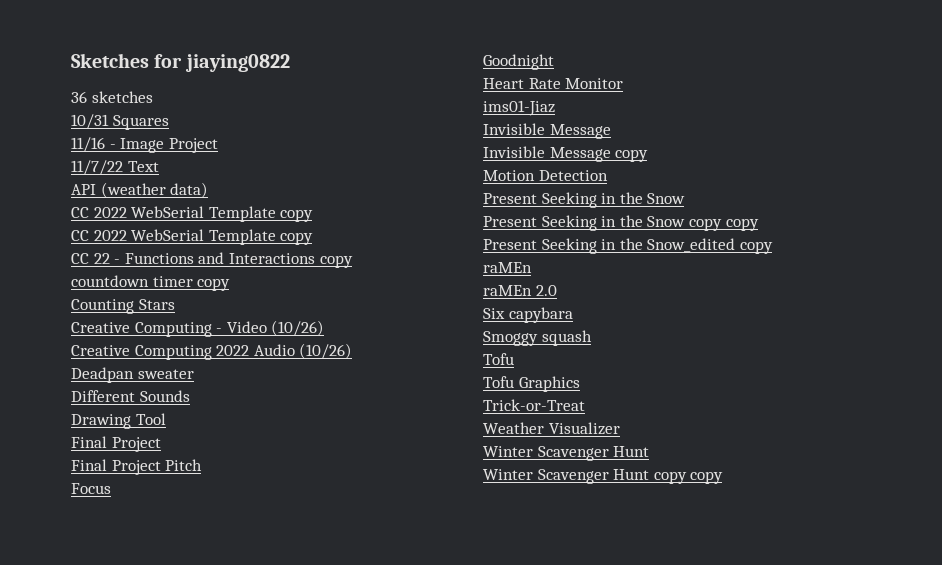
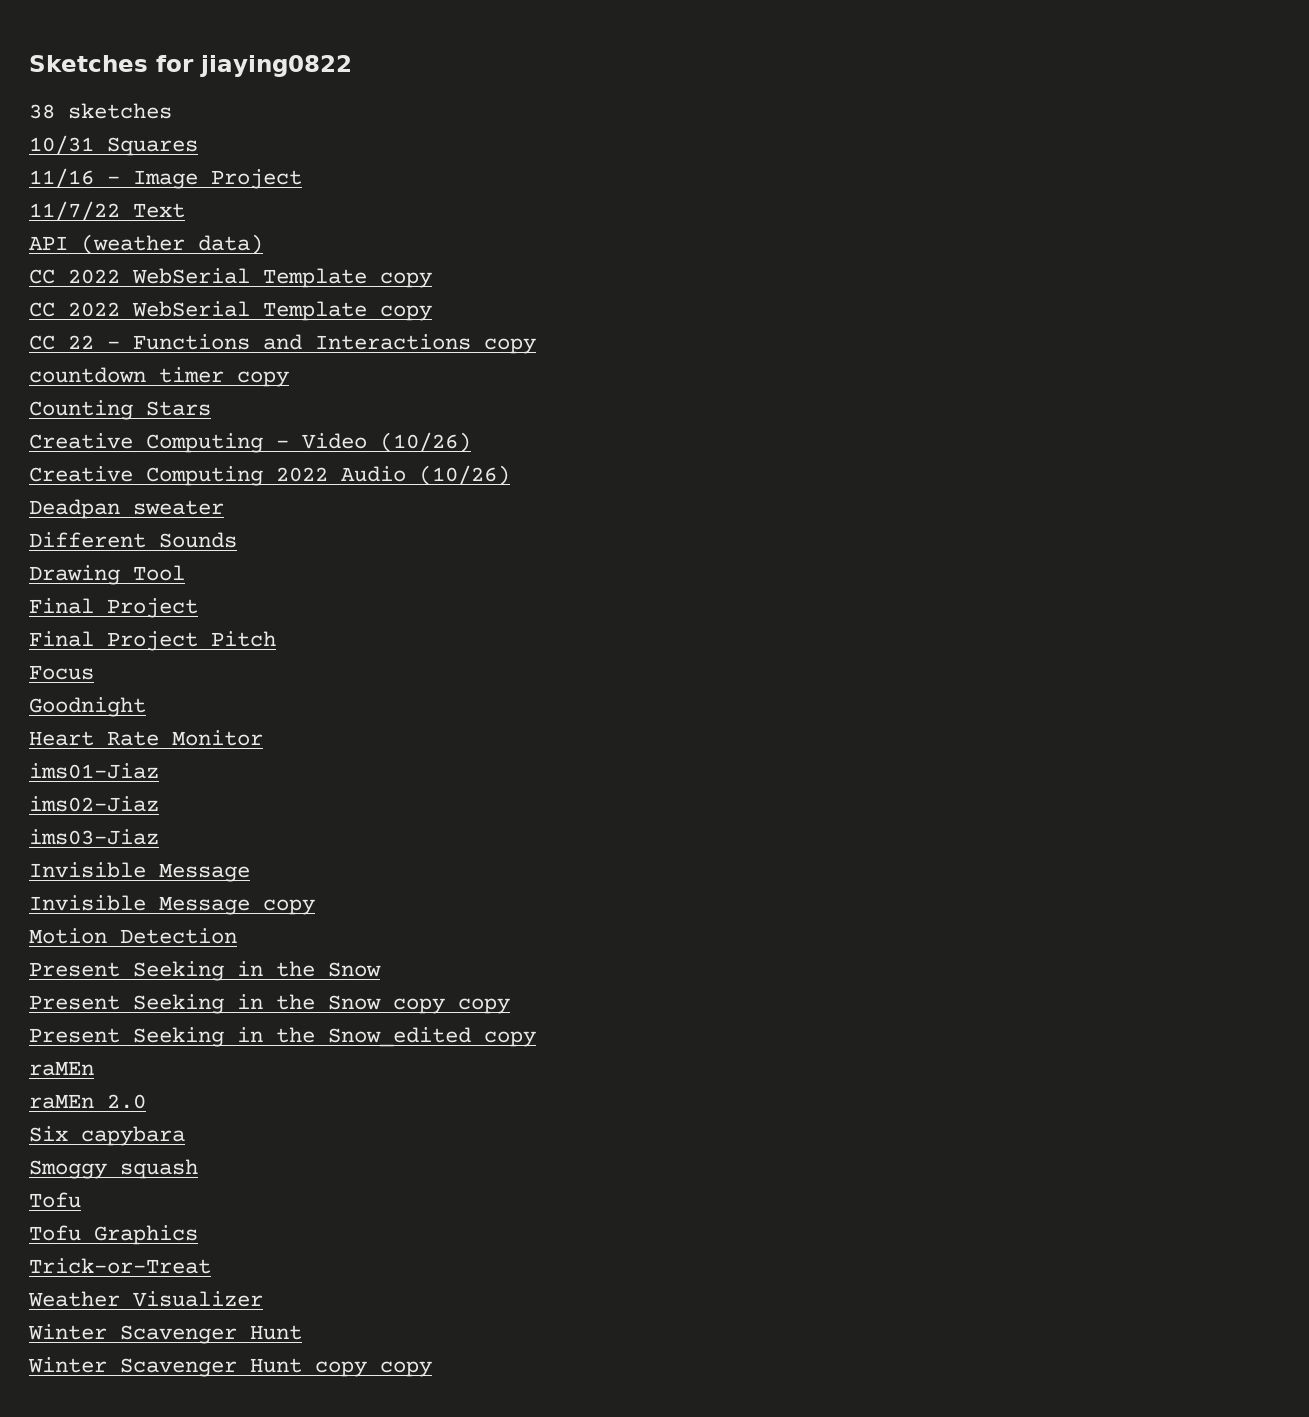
- 36 sketches
+ 38 sketches
+ ims02-Jiaz
+ ims03-Jiaz

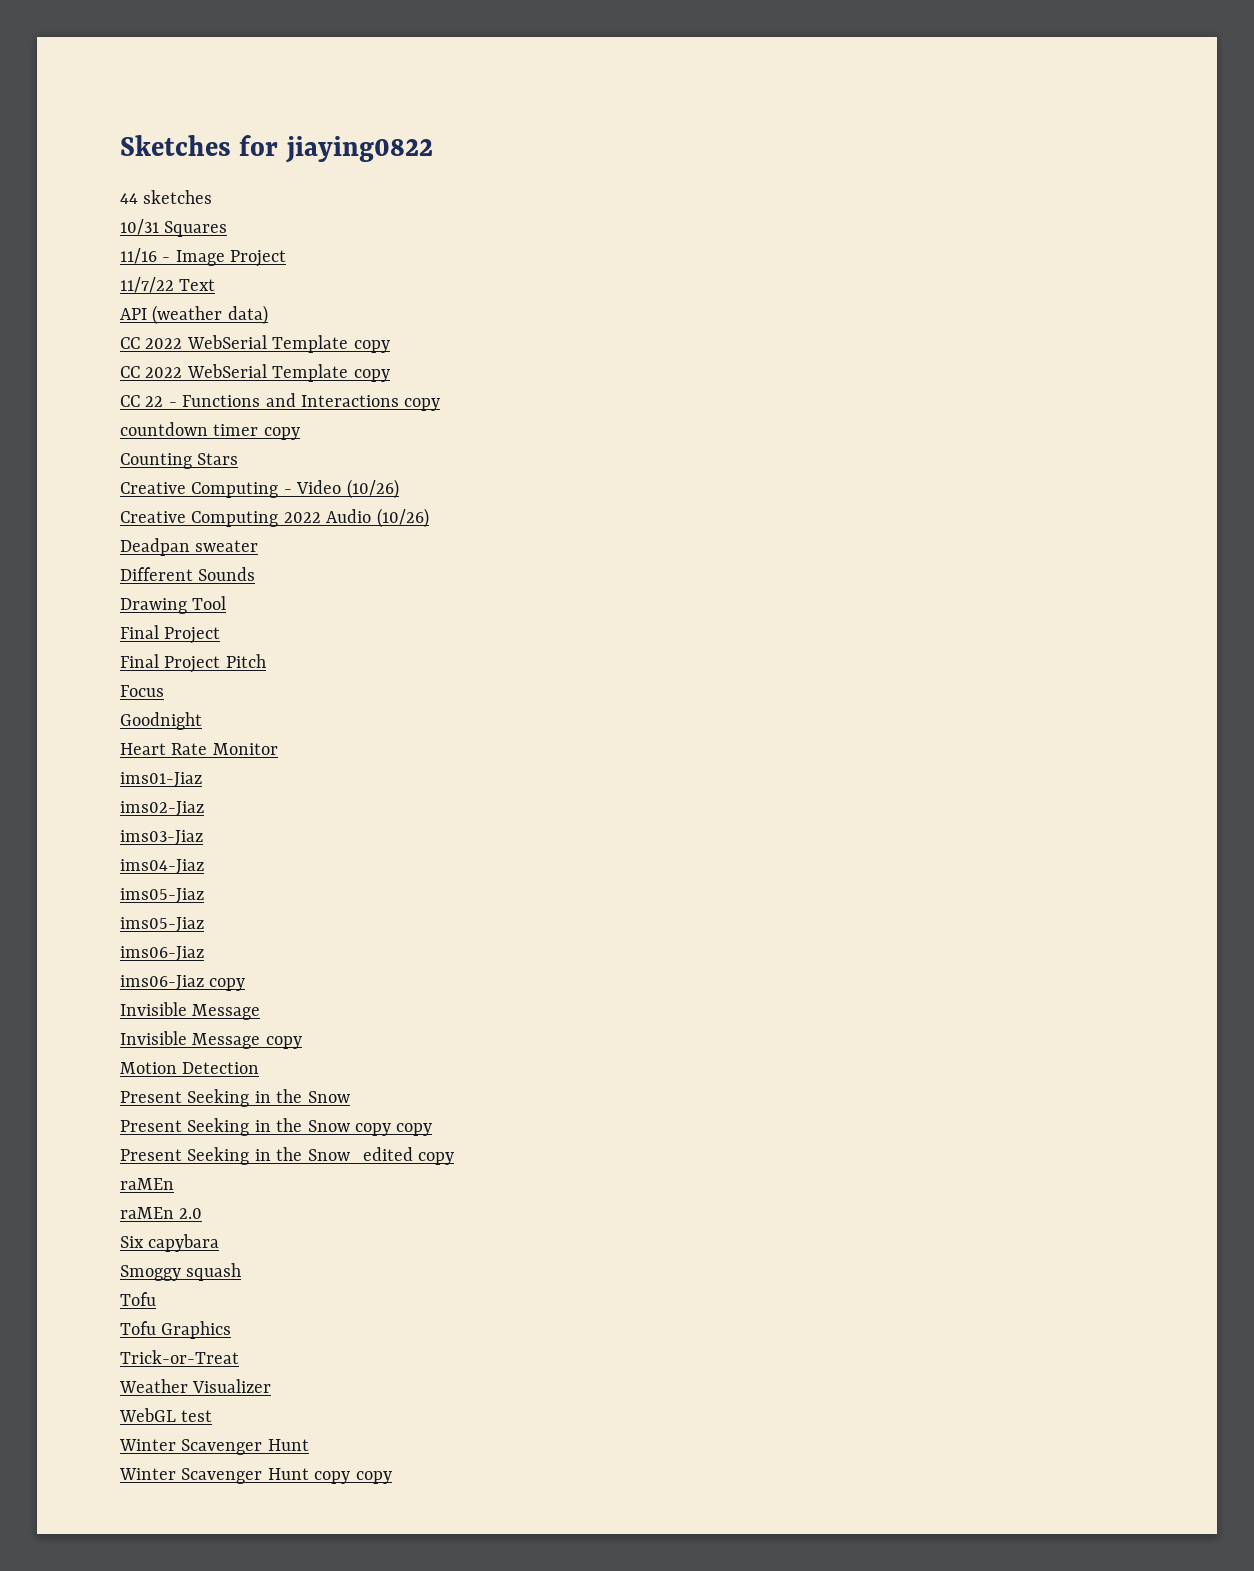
- 38 sketches
+ 44 sketches
+ ims04-Jiaz
+ ims05-Jiaz
+ ims05-Jiaz
+ ims06-Jiaz
+ ims06-Jiaz copy
+ WebGL test

